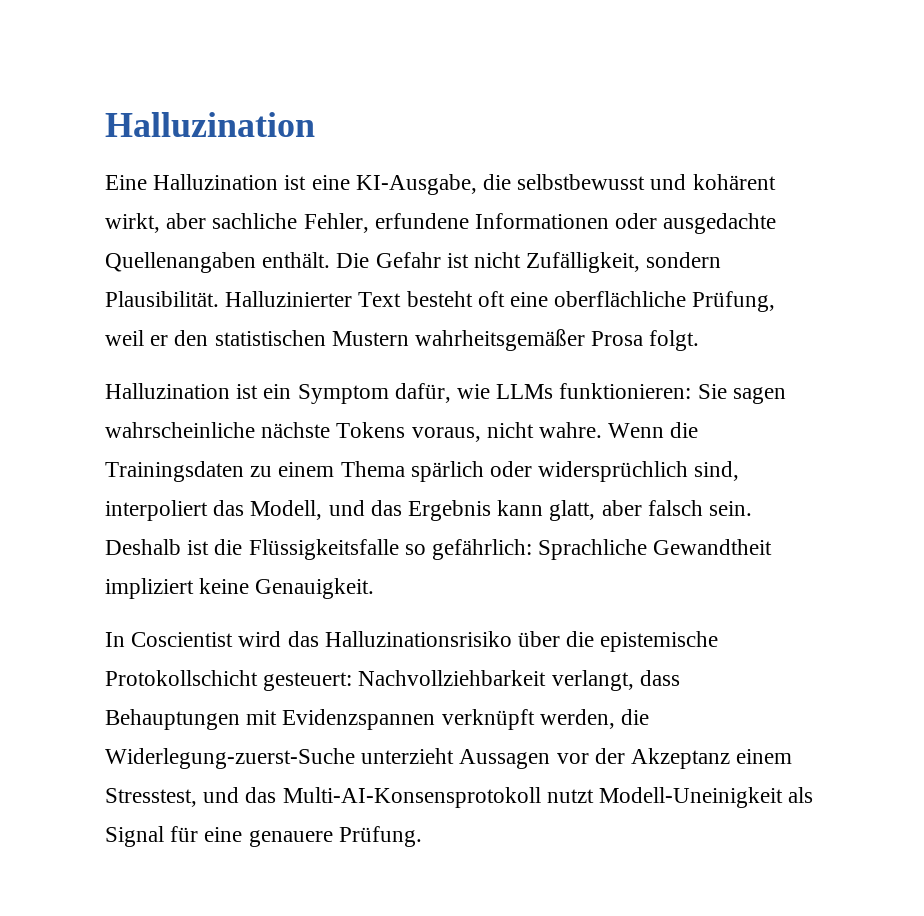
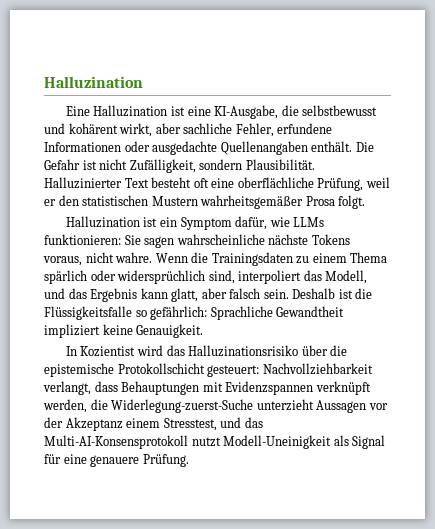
- In Coscientist wird das Halluzinationsrisiko über die epistemische Protokollschicht gesteuert: Nachvollziehbarkeit verlangt, dass Behauptungen mit Evidenzspannen verknüpft werden, die Widerlegung-zuerst-Suche unterzieht Aussagen vor der Akzeptanz einem Stresstest, und das Multi-AI-Konsensprotokoll nutzt Modell-Uneinigkeit als Signal für eine genauere Prüfung.
+ In Kozientist wird das Halluzinationsrisiko über die epistemische Protokollschicht gesteuert: Nachvollziehbarkeit verlangt, dass Behauptungen mit Evidenzspannen verknüpft werden, die Widerlegung-zuerst-Suche unterzieht Aussagen vor der Akzeptanz einem Stresstest, und das Multi-AI-Konsensprotokoll nutzt Modell-Uneinigkeit als Signal für eine genauere Prüfung.

